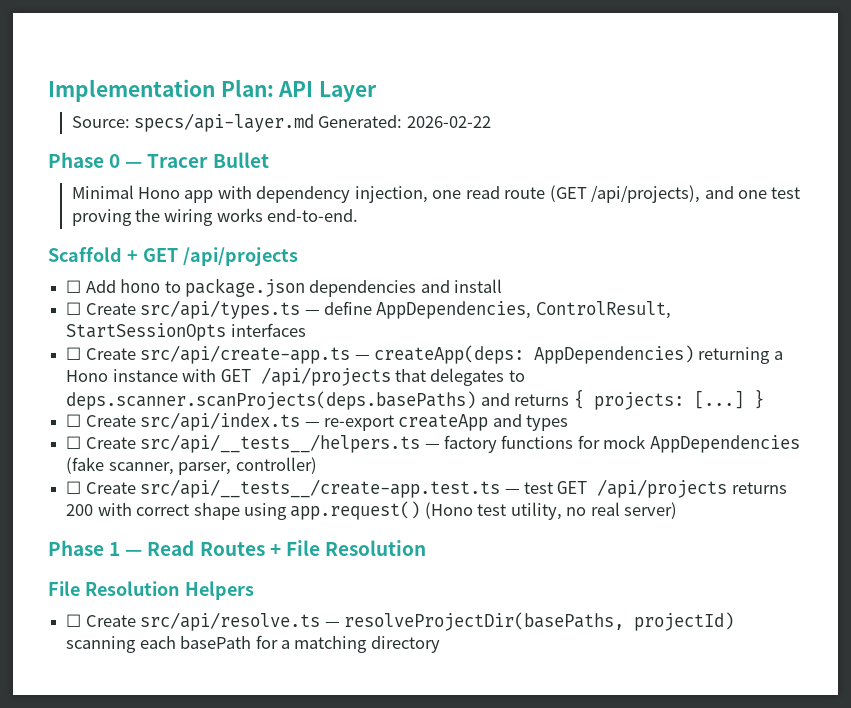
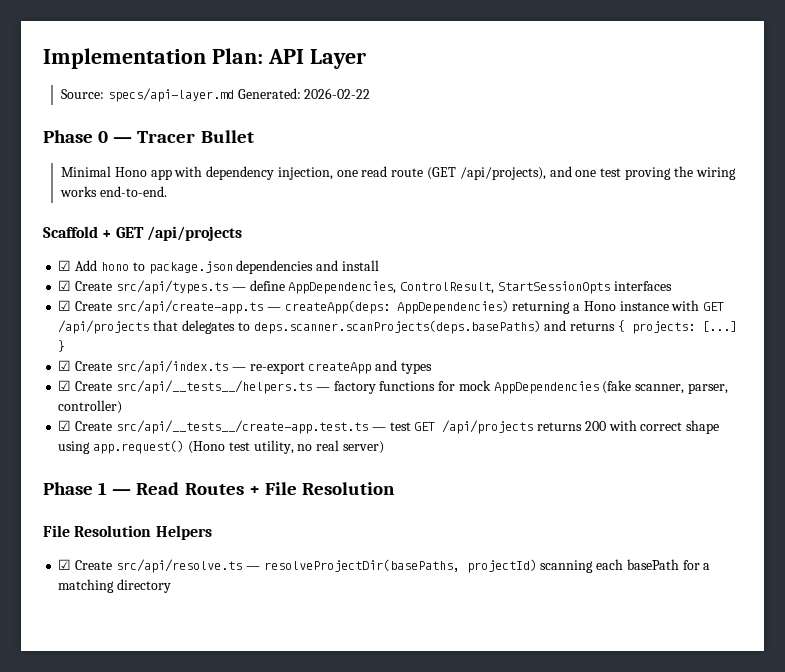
- ☐ Add hono to package.json dependencies and install
+ ☑ Add hono to package.json dependencies and install
- ☐ Create src/api/types.ts — define AppDependencies, ControlResult, StartSessionOpts interfaces
+ ☑ Create src/api/types.ts — define AppDependencies, ControlResult, StartSessionOpts interfaces
- ☐ Create src/api/create-app.ts — createApp(deps: AppDependencies) returning a Hono instance with GET /api/projects that delegates to deps.scanner.scanProjects(deps.basePaths) and returns { projects: [...]
+ ☑ Create src/api/create-app.ts — createApp(deps: AppDependencies) returning a Hono instance with GET /api/projects that delegates to deps.scanner.scanProjects(deps.basePaths) and returns { projects: [...]
- ☐ Create src/api/index.ts — re-export createApp and types
+ ☑ Create src/api/index.ts — re-export createApp and types
- ☐ Create src/api/__tests__/helpers.ts — factory functions for mock AppDependencies (fake scanner, parser, controller)
+ ☑ Create src/api/__tests__/helpers.ts — factory functions for mock AppDependencies (fake scanner, parser, controller)
- ☐ Create src/api/__tests__/create-app.test.ts — test GET /api/projects returns 200 with correct shape using app.request() (Hono test utility, no real server)
+ ☑ Create src/api/__tests__/create-app.test.ts — test GET /api/projects returns 200 with correct shape using app.request() (Hono test utility, no real server)
- ☐ Create src/api/resolve.ts — resolveProjectDir(basePaths, projectId) scanning each basePath for a matching directory
+ ☑ Create src/api/resolve.ts — resolveProjectDir(basePaths, projectId) scanning each basePath for a matching directory

